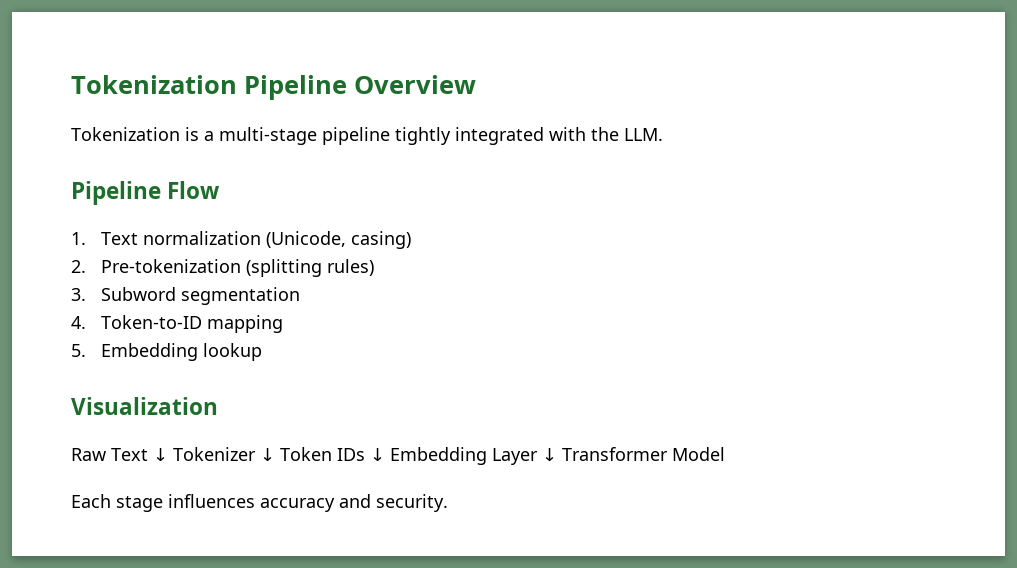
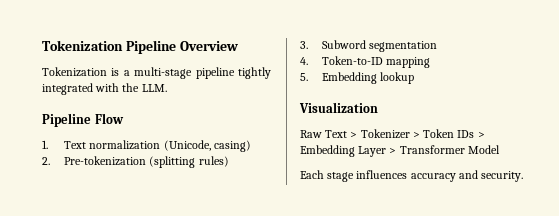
- Raw Text ↓ Tokenizer ↓ Token IDs ↓ Embedding Layer ↓ Transformer Model
+ Raw Text > Tokenizer > Token IDs > Embedding Layer > Transformer Model

